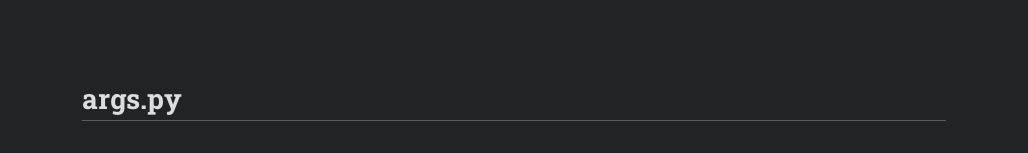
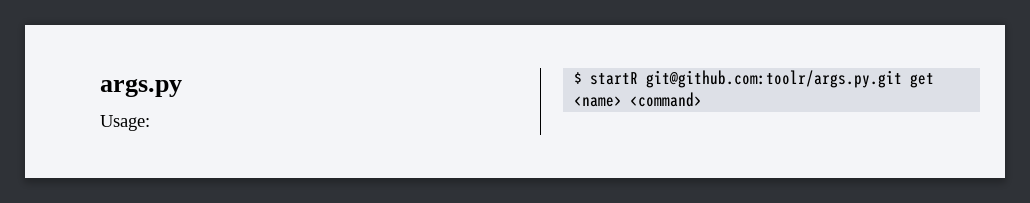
+ Usage:
+ $ startR git@github.com:toolr/args.py.git get <name> <command>

